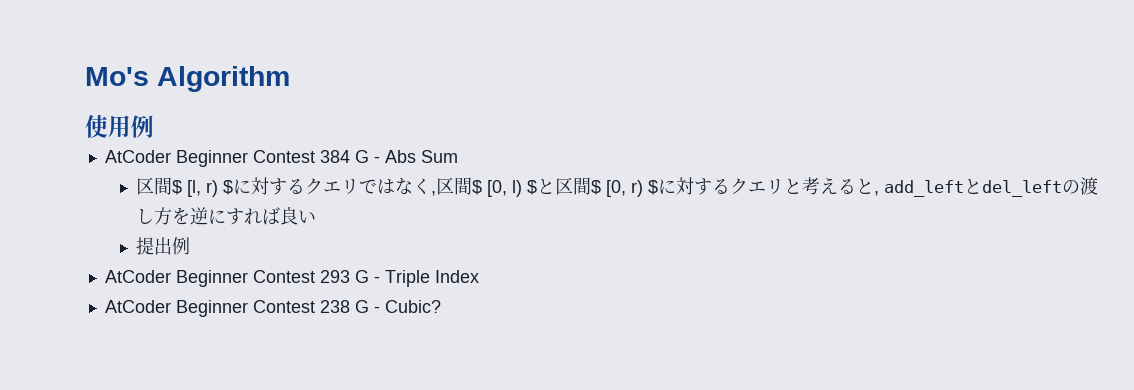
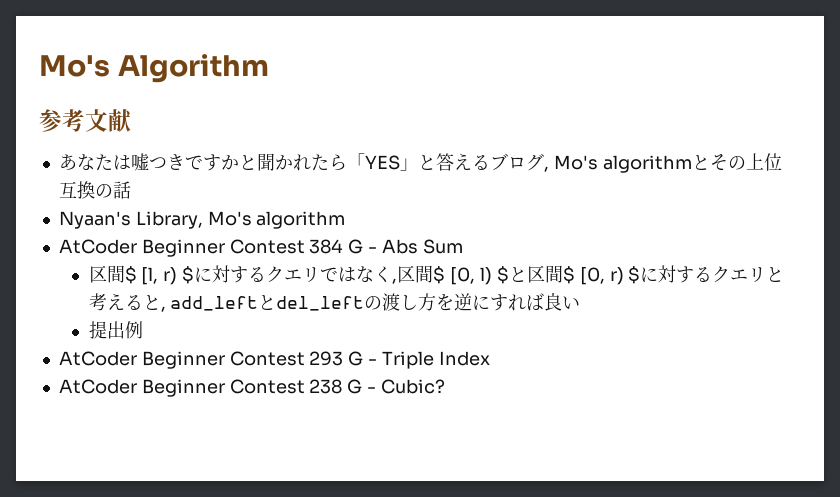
- 使用例
+ 参考文献
+ あなたは嘘つきですかと聞かれたら「YES」と答えるブログ, Mo's algorithmとその上位互換の話
+ Nyaan's Library, Mo's algorithm

